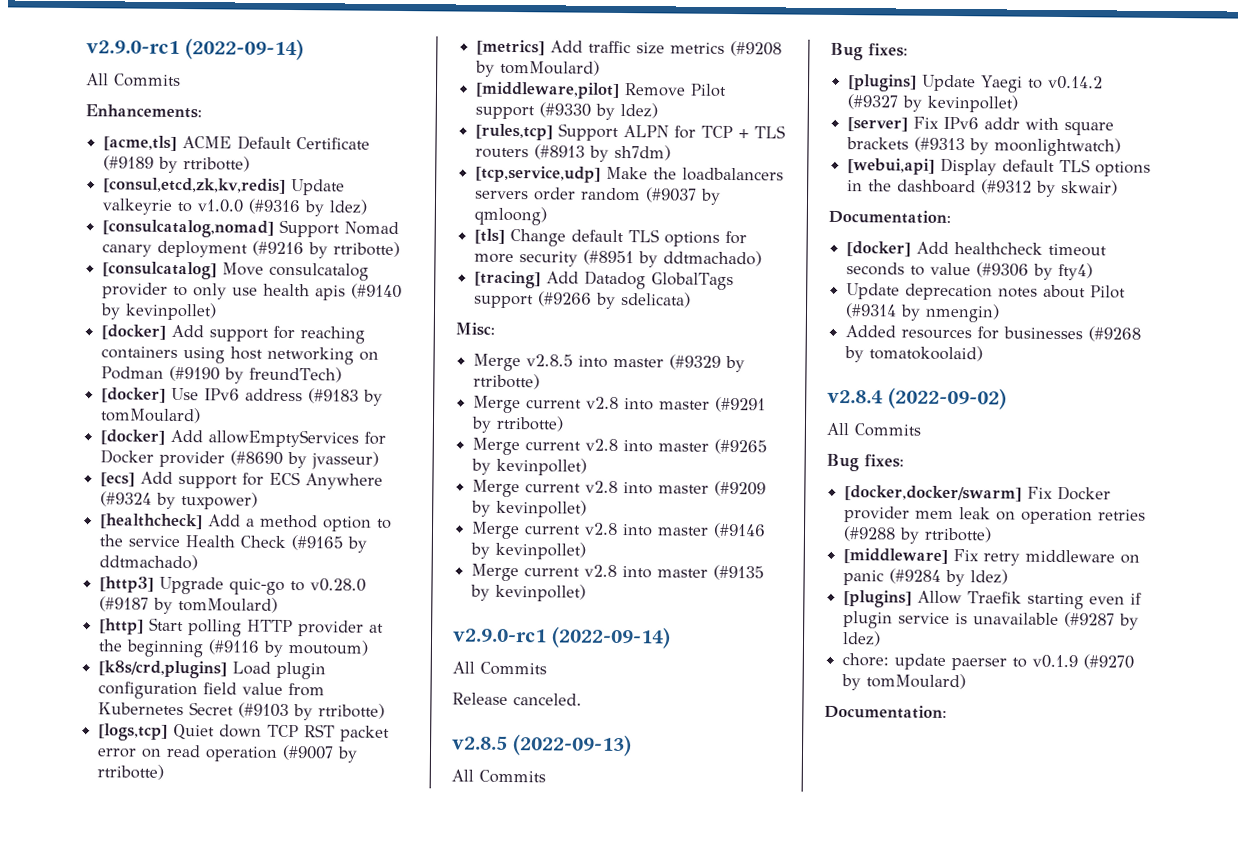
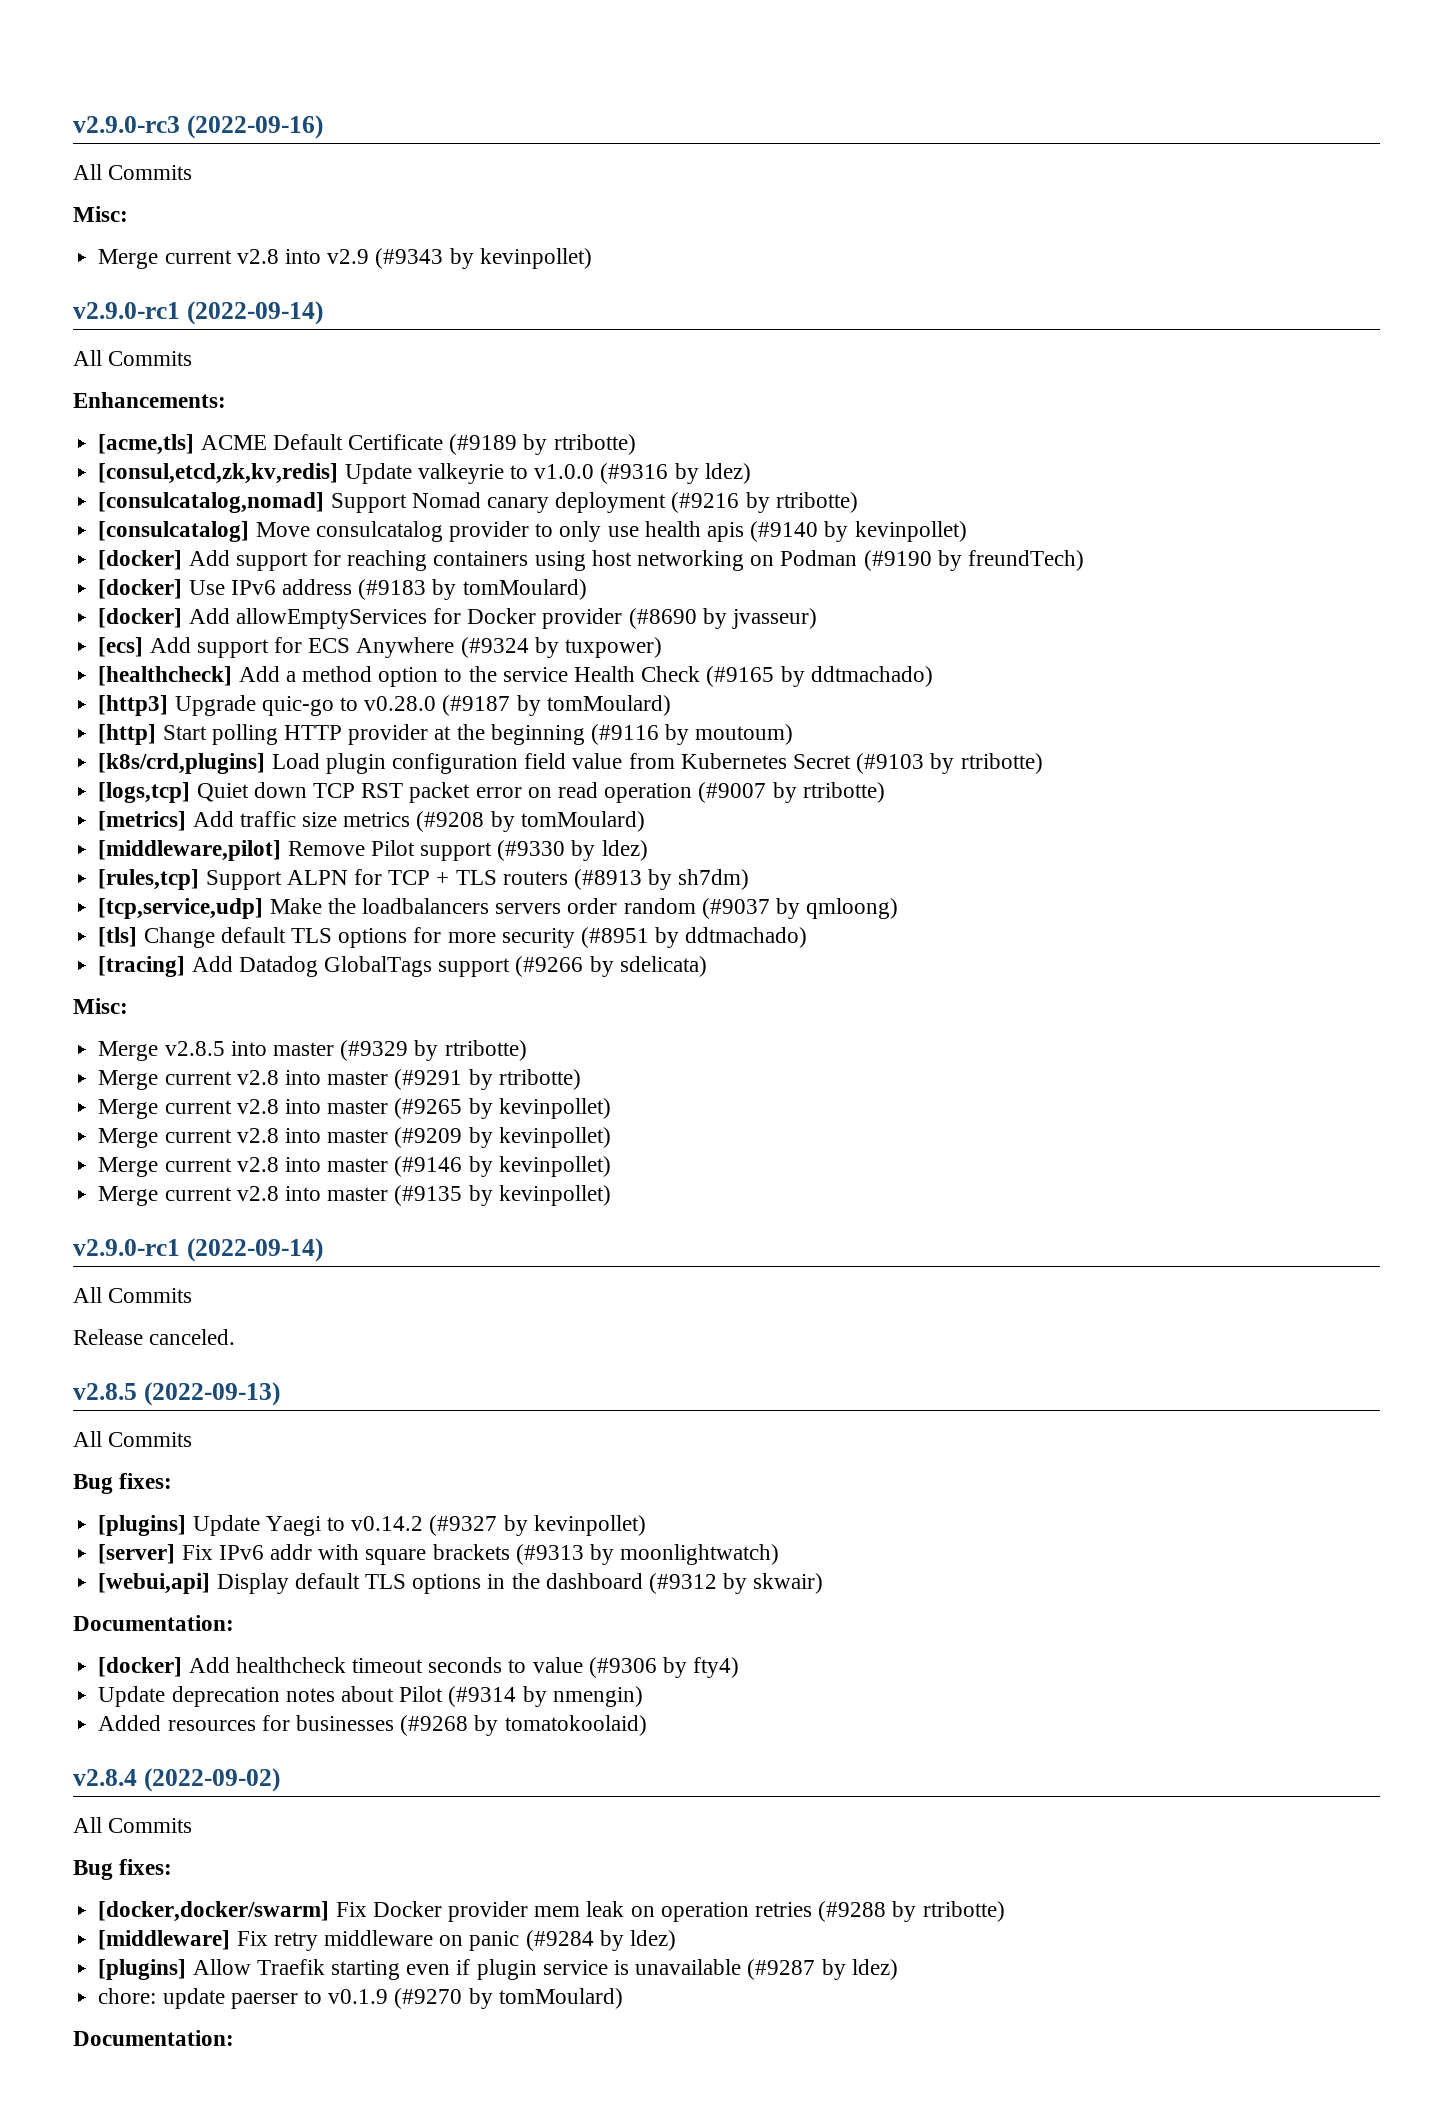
+ v2.9.0-rc3 (2022-09-16)
+ All Commits
+ Misc:
+ Merge current v2.8 into v2.9 (#9343 by kevinpollet)

